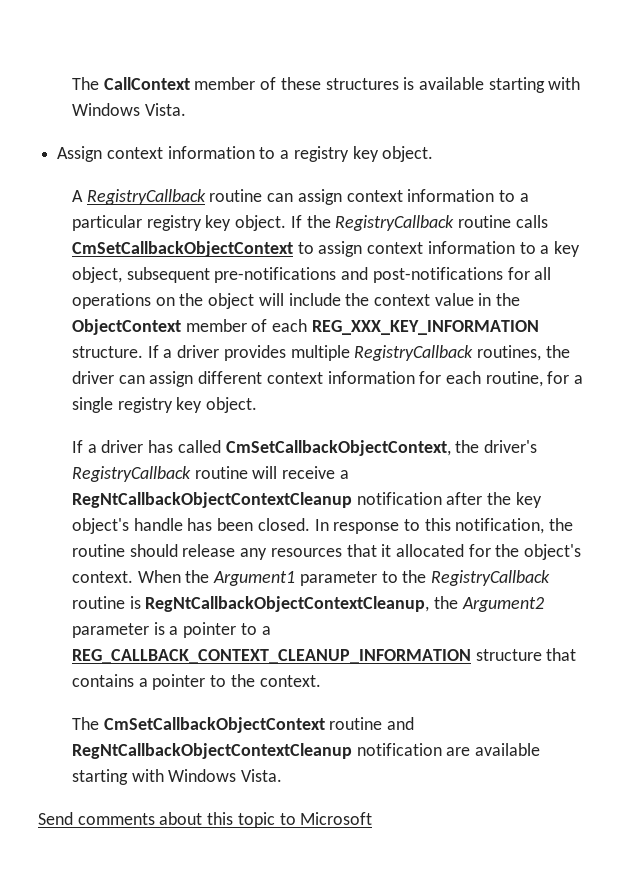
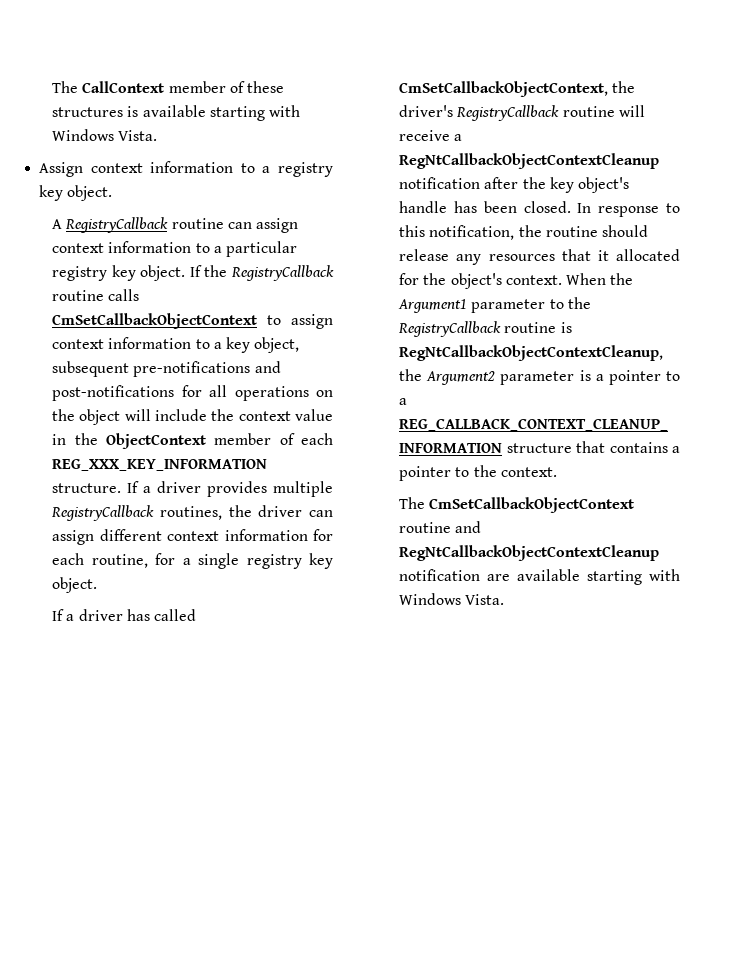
- Send comments about this topic to Microsoft

